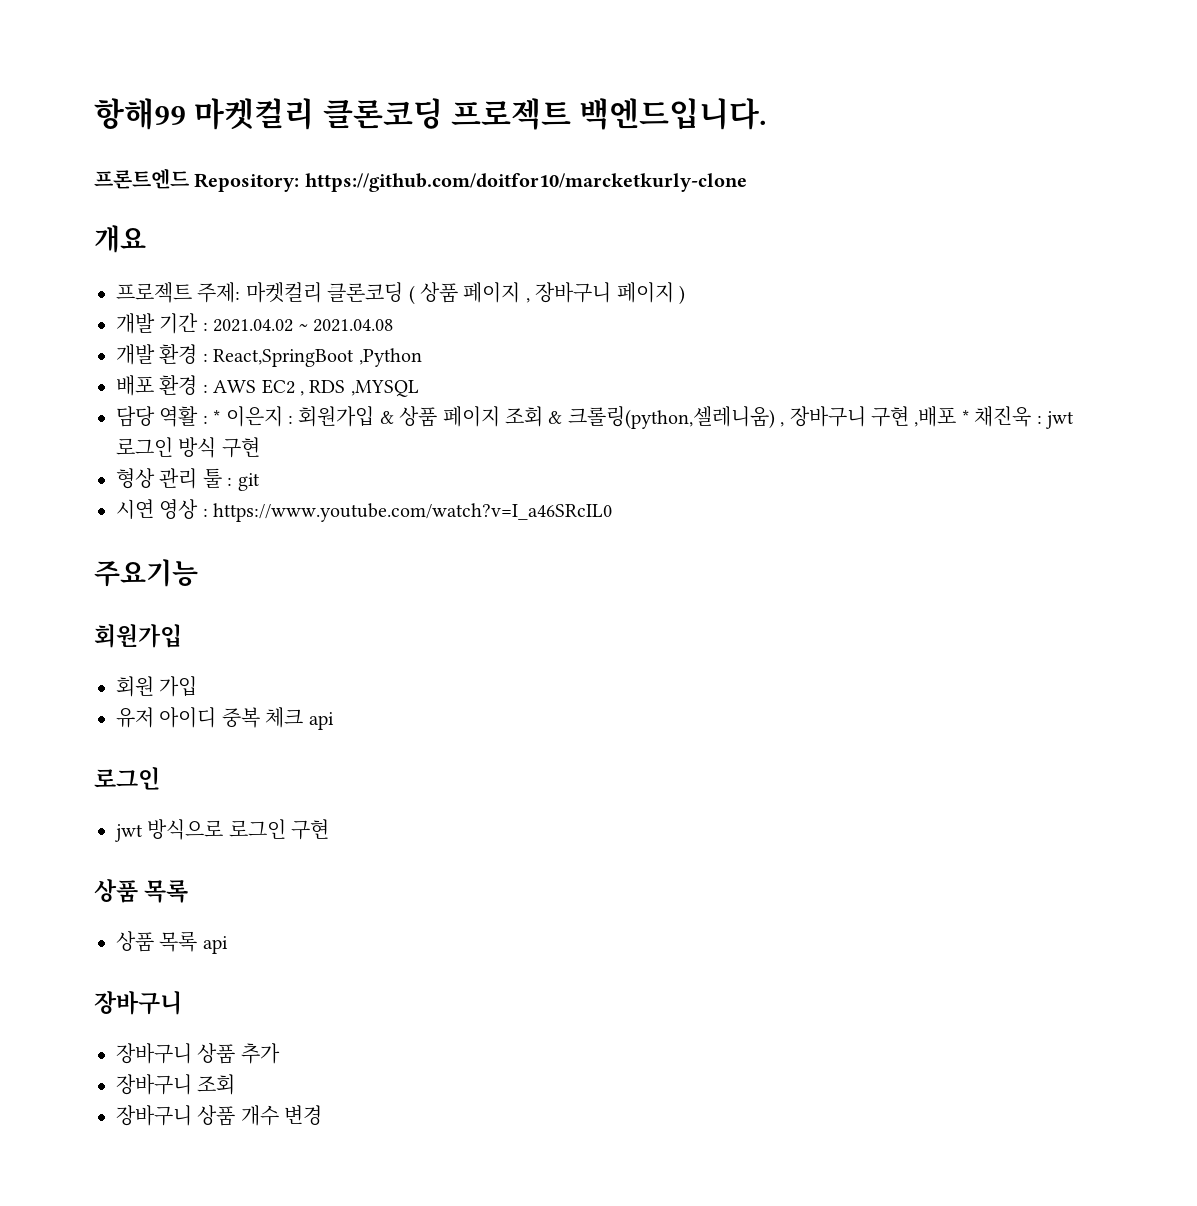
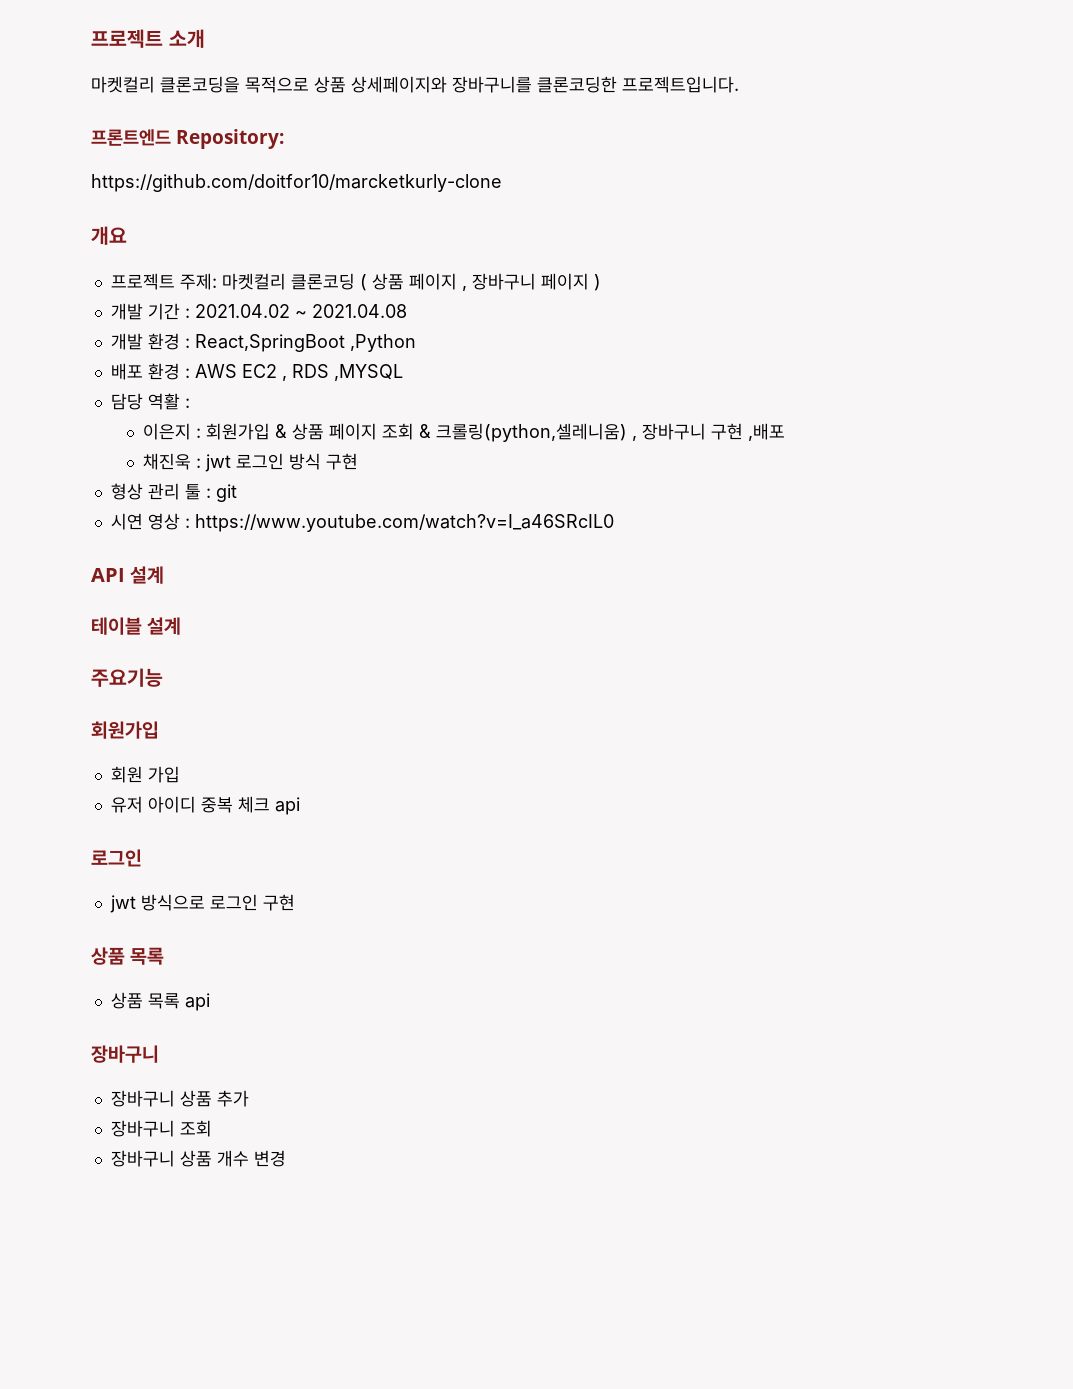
- 항해99 마켓컬리 클론코딩 프로젝트 백엔드입니다.
+ 프로젝트 소개
+ 마켓컬리 클론코딩을 목적으로 상품 상세페이지와 장바구니를 클론코딩한 프로젝트입니다.
- 프론트엔드 Repository: https://github.com/doitfor10/marcketkurly-clone
+ 프론트엔드 Repository:
+ https://github.com/doitfor10/marcketkurly-clone
- 담당 역활 : * 이은지 : 회원가입 & 상품 페이지 조회 & 크롤링(python,셀레니움) , 장바구니 구현 ,배포 * 채진욱 : jwt 로그인 방식 구현
+ 담당 역활 :
+ 이은지 : 회원가입 & 상품 페이지 조회 & 크롤링(python,셀레니움) , 장바구니 구현 ,배포
+ 채진욱 : jwt 로그인 방식 구현
+ API 설계
+ 테이블 설계

